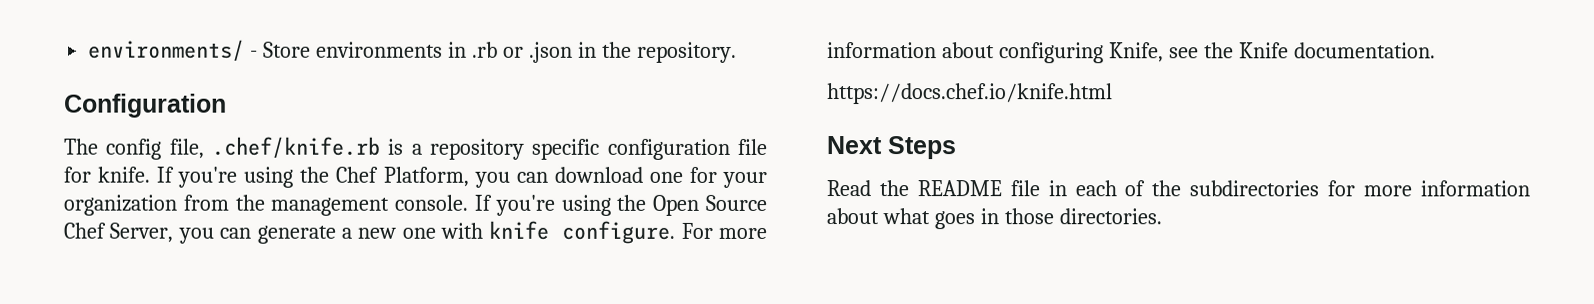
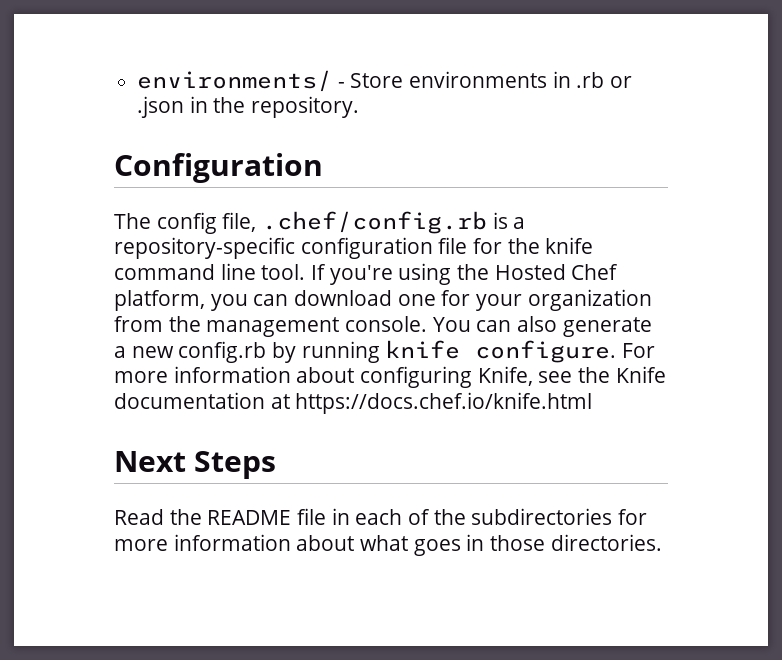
- The config file, .chef/knife.rb is a repository specific configuration file for knife. If you're using the Chef Platform, you can download one for your organization from the management console.
+ The config file, .chef/config.rb is a repository-specific configuration file for the knife command line tool. If you're using the Hosted Chef platform, you can download one for your organization from the management console.
- If you're using the Open Source Chef Server, you can generate a new one with knife configure.
+ You can also generate a new config.rb by running knife configure.
- For more information about configuring Knife, see the Knife documentation.
- https://docs.chef.io/knife.html
+ For more information about configuring Knife, see the Knife documentation at https://docs.chef.io/knife.html

